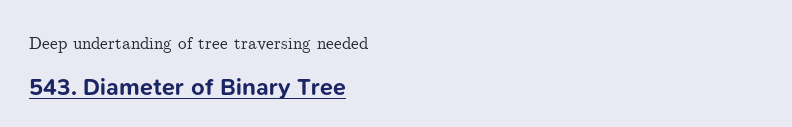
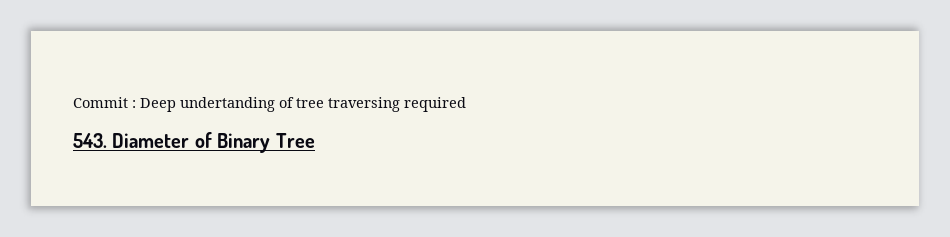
- Deep undertanding of tree traversing needed
+ Commit : Deep undertanding of tree traversing required

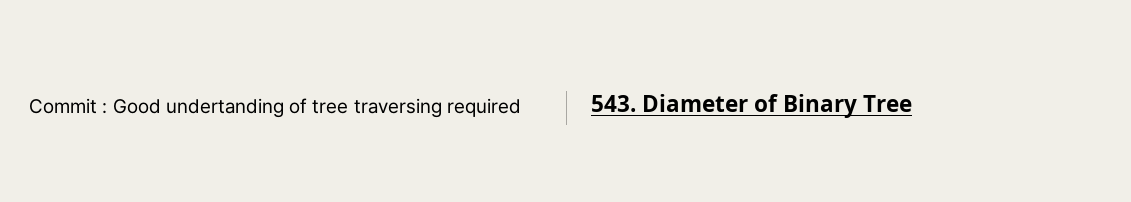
- Commit : Deep undertanding of tree traversing required
+ Commit : Good undertanding of tree traversing required

